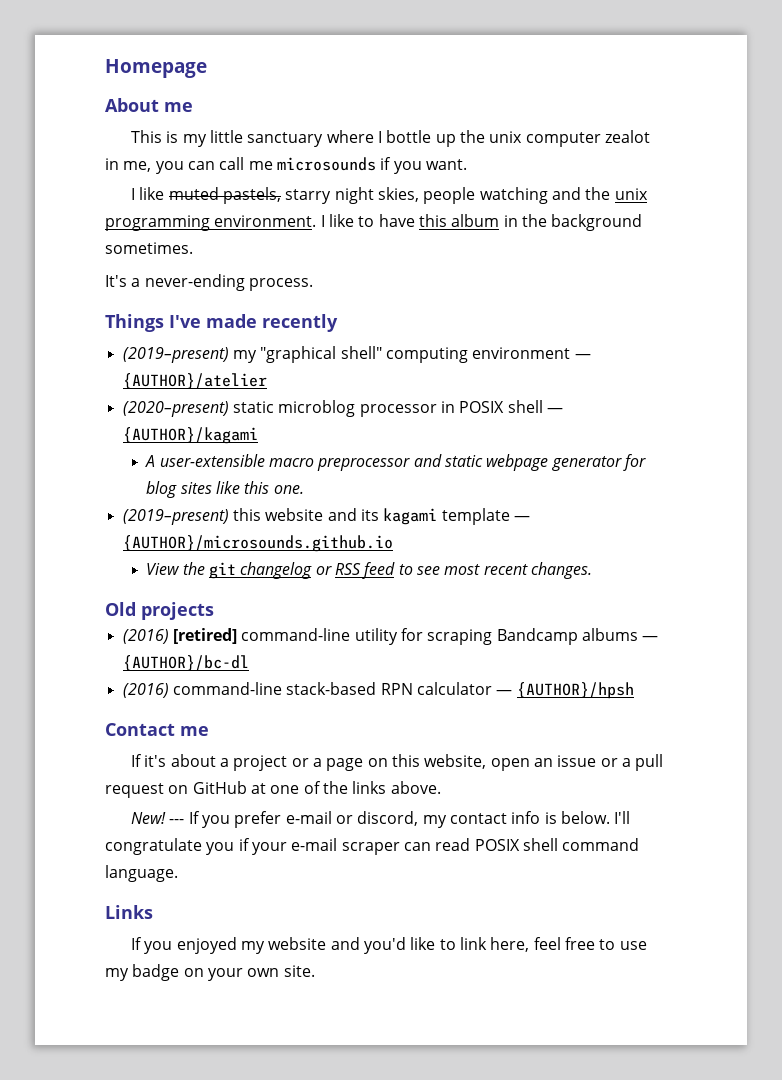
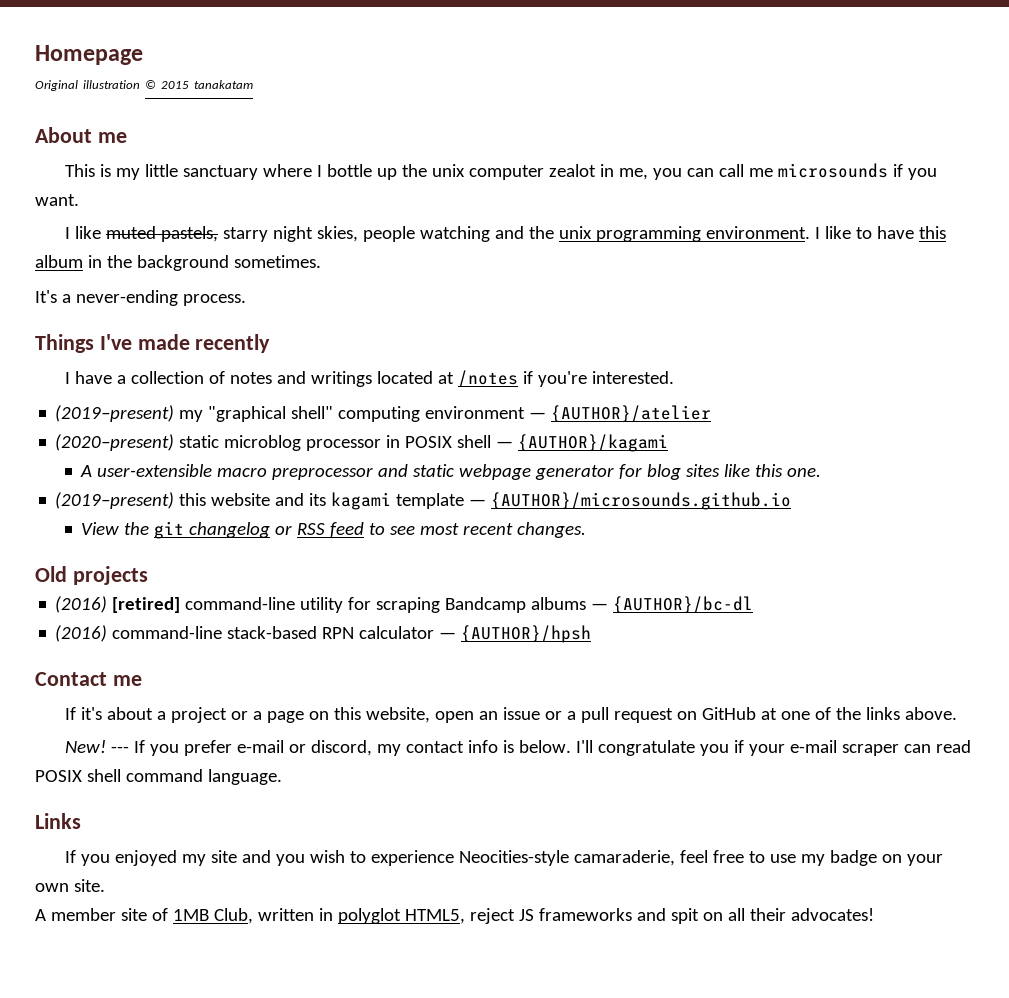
+ Original illustration © 2015 tanakatam
+ I have a collection of notes and writings located at /notes if you're interested.
- If you enjoyed my website and you'd like to link here, feel free to use my badge on your own site.
+ If you enjoyed my site and you wish to experience Neocities-style camaraderie, feel free to use my badge on your own site.
+ A member site of 1MB Club, written in polyglot HTML5, reject JS frameworks and spit on all their advocates!

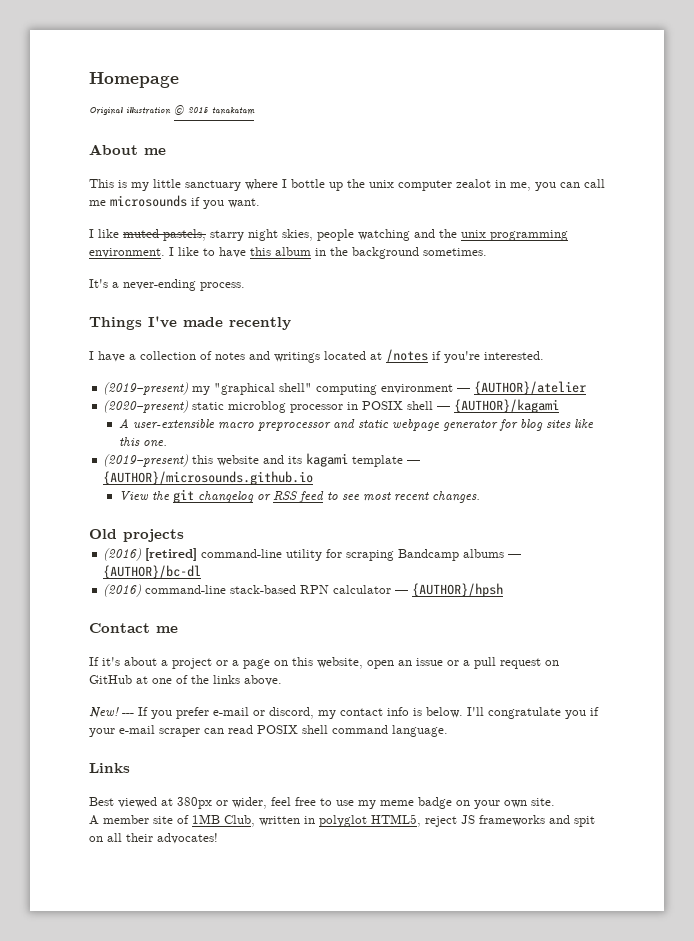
- If you enjoyed my site and you wish to experience Neocities-style camaraderie, feel free to use my badge on your own site.
+ Best viewed at 380px or wider, feel free to use my meme badge on your own site.

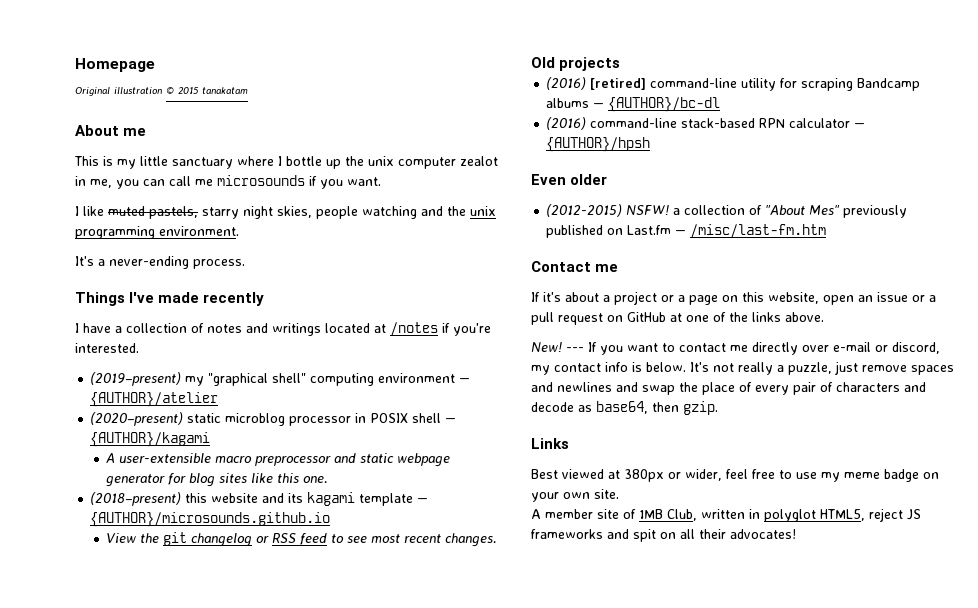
- I like to have this album in the background sometimes.
- (2019–present) this website and its kagami template — {AUTHOR}/microsounds.github.io
+ (2018–present) this website and its kagami template — {AUTHOR}/microsounds.github.io
+ Even older
+ (2012-2015) NSFW! a collection of "About Mes" previously published on Last.fm — /misc/last-fm.htm
- --- If you prefer e-mail or discord, my contact info is below.
+ --- If you want to contact me directly over e-mail or discord, my contact info is below.
- I'll congratulate you if your e-mail scraper can read POSIX shell command language.
+ It's not really a puzzle, just remove spaces and newlines and swap the place of every pair of characters and decode as base64, then gzip.

